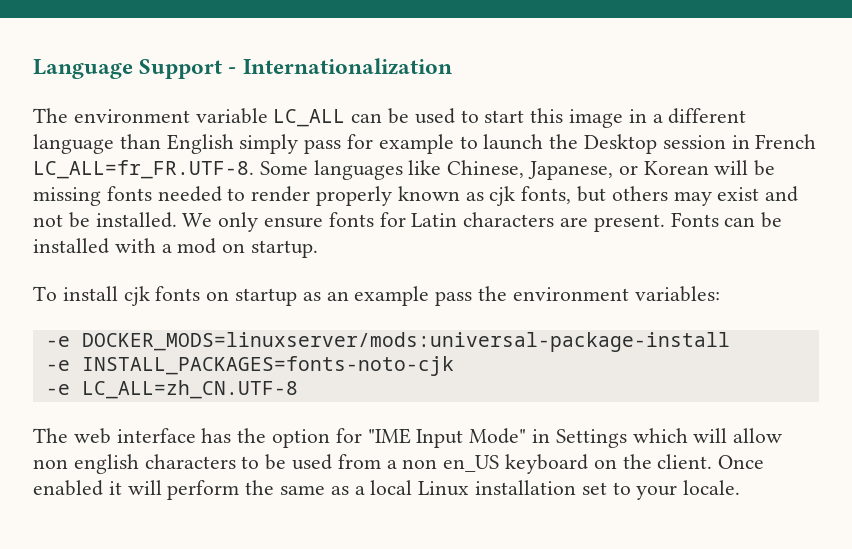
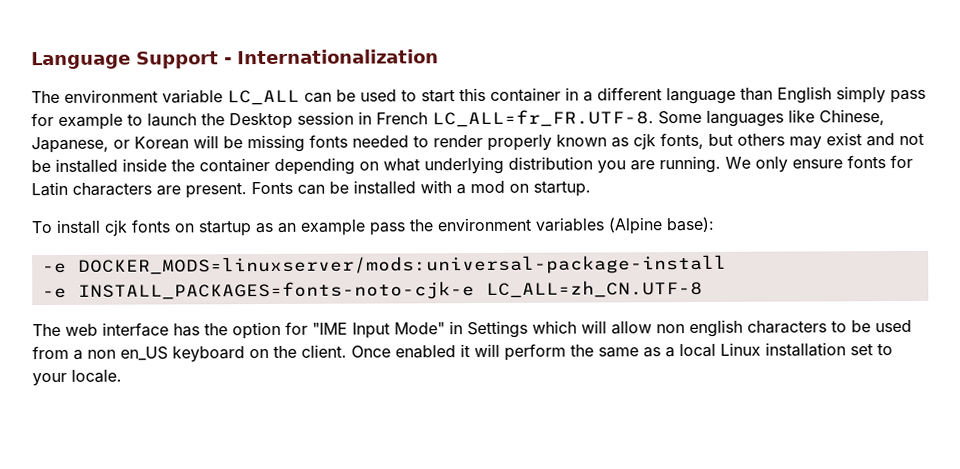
- The environment variable LC_ALL can be used to start this image in a different language than English simply pass for example to launch the Desktop session in French LC_ALL=fr_FR.UTF-8. Some languages like Chinese, Japanese, or Korean will be missing fonts needed to render properly known as cjk fonts, but others may exist and not be installed.
+ The environment variable LC_ALL can be used to start this container in a different language than English simply pass for example to launch the Desktop session in French LC_ALL=fr_FR.UTF-8. Some languages like Chinese, Japanese, or Korean will be missing fonts needed to render properly known as cjk fonts, but others may exist and not be installed inside the container depending on what underlying distribution you are running.
- To install cjk fonts on startup as an example pass the environment variables:
+ To install cjk fonts on startup as an example pass the environment variables (Alpine base):
- -e INSTALL_PACKAGES=fonts-noto-cjk
- -e LC_ALL=zh_CN.UTF-8
+ -e INSTALL_PACKAGES=fonts-noto-cjk-e LC_ALL=zh_CN.UTF-8

